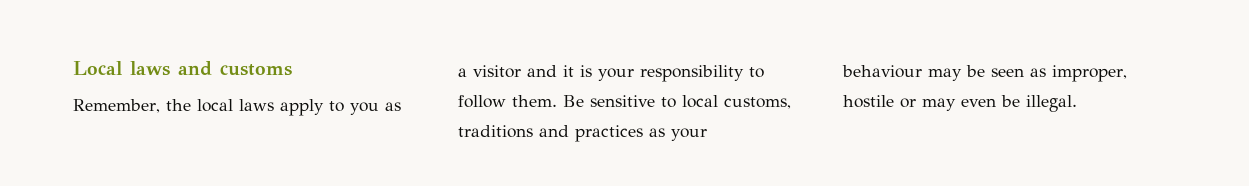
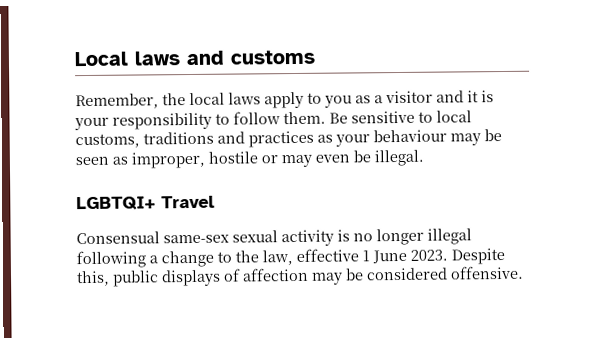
+ LGBTQI+ Travel
+ Consensual same-sex sexual activity is no longer illegal following a change to the law, effective 1 June 2023. Despite this, public displays of affection may be considered offensive.

